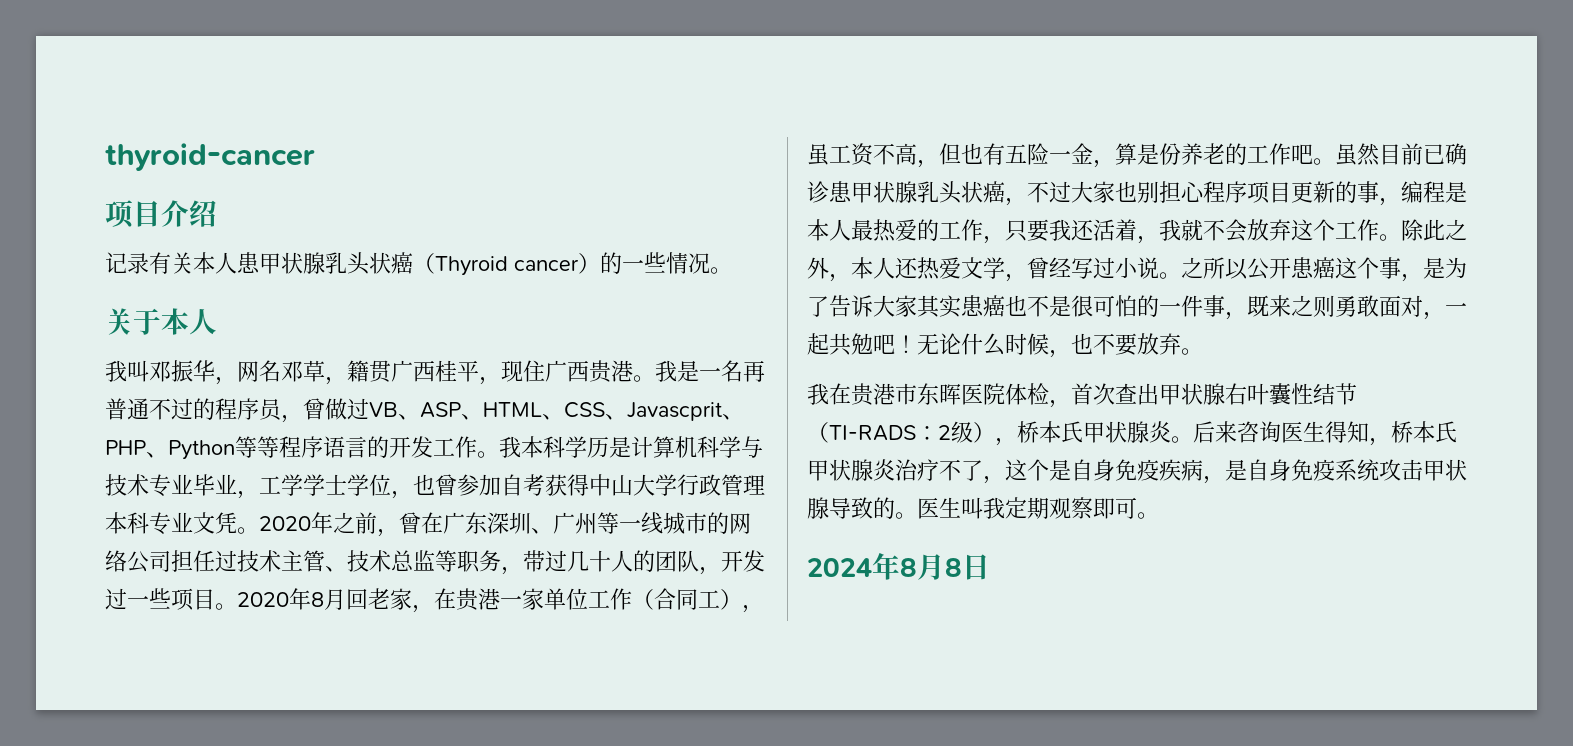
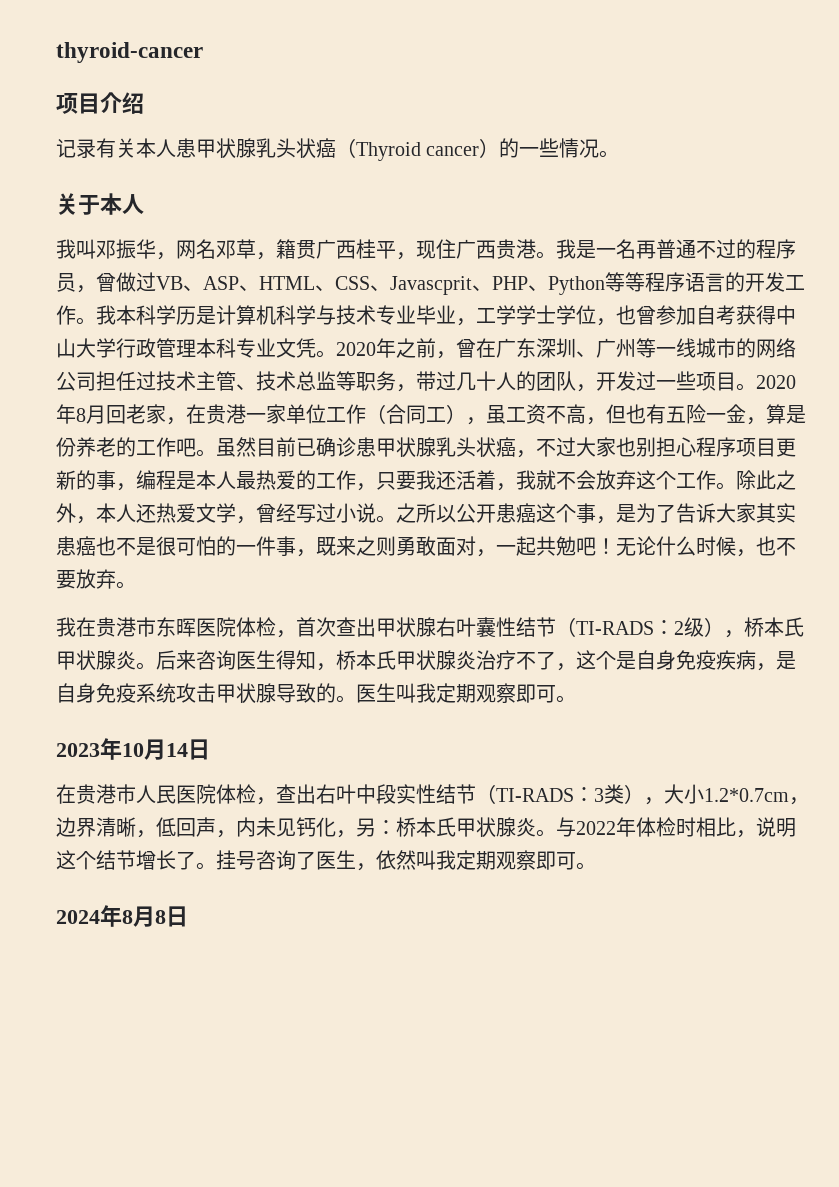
+ 2023年10月14日
+ 在贵港市人民医院体检，查出右叶中段实性结节（TI-RADS：3类），大小1.2*0.7cm，边界清晰，低回声，内未见钙化，另：桥本氏甲状腺炎。与2022年体检时相比，说明这个结节增长了。挂号咨询了医生，依然叫我定期观察即可。

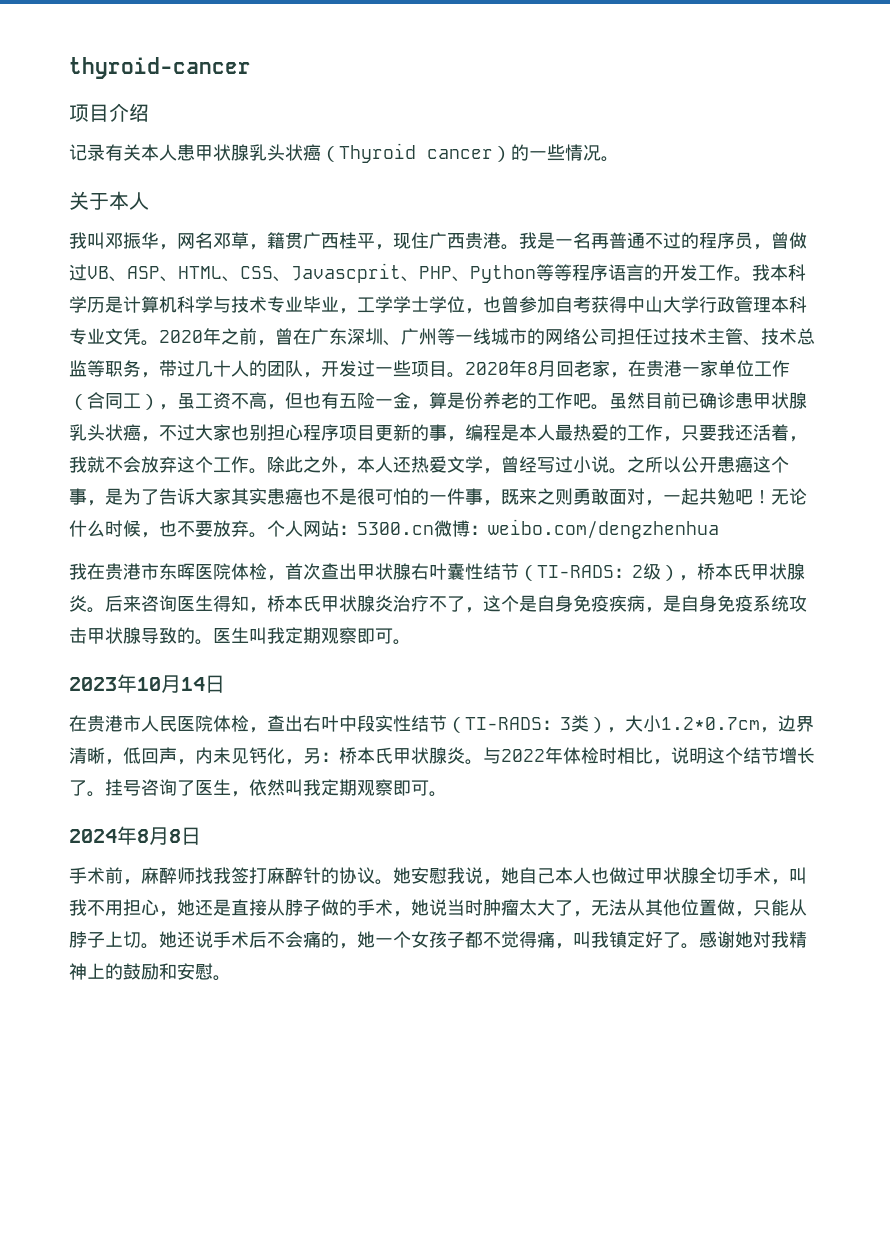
+ 个人网站：5300.cn微博：weibo.com/dengzhenhua
+ 手术前，麻醉师找我签打麻醉针的协议。她安慰我说，她自己本人也做过甲状腺全切手术，叫我不用担心，她还是直接从脖子做的手术，她说当时肿瘤太大了，无法从其他位置做，只能从脖子上切。她还说手术后不会痛的，她一个女孩子都不觉得痛，叫我镇定好了。感谢她对我精神上的鼓励和安慰。

